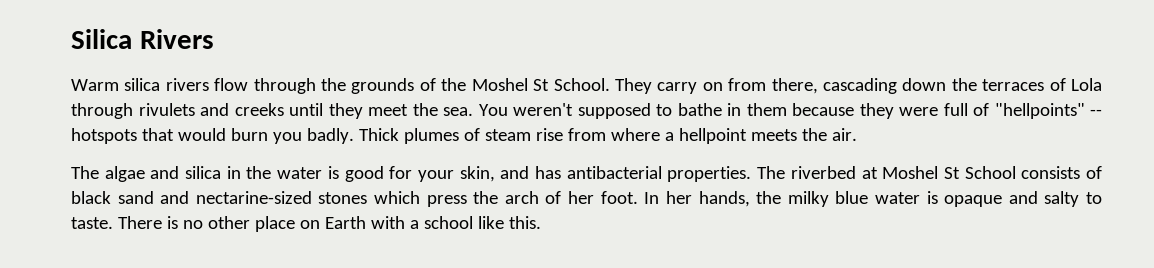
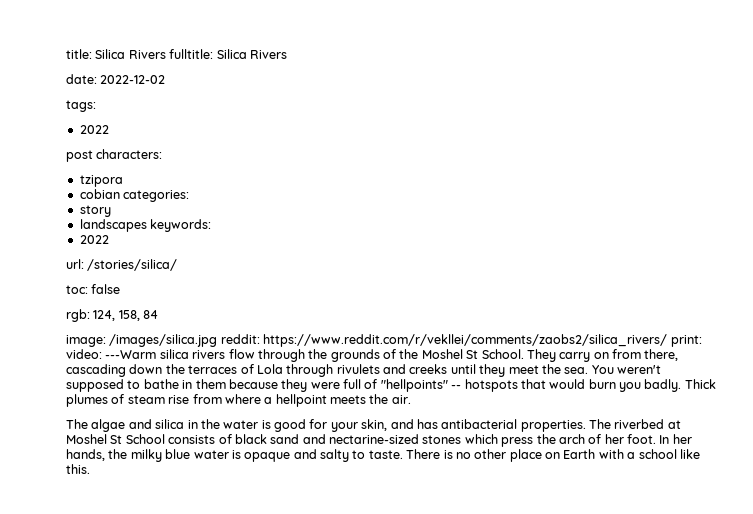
- Silica Rivers
- Warm silica rivers flow through the grounds of the Moshel St School.
+ title: Silica Rivers fulltitle: Silica Rivers
+ date: 2022-12-02
+ tags:
+ 2022
+ post characters:
+ tzipora
+ cobian categories:
+ story
+ landscapes keywords:
+ 2022
+ url: /stories/silica/
+ toc: false
+ rgb: 124, 158, 84
+ image: /images/silica.jpg reddit: https://www.reddit.com/r/vekllei/comments/zaobs2/silica_rivers/ print: video: ---Warm silica rivers flow through the grounds of the Moshel St School.

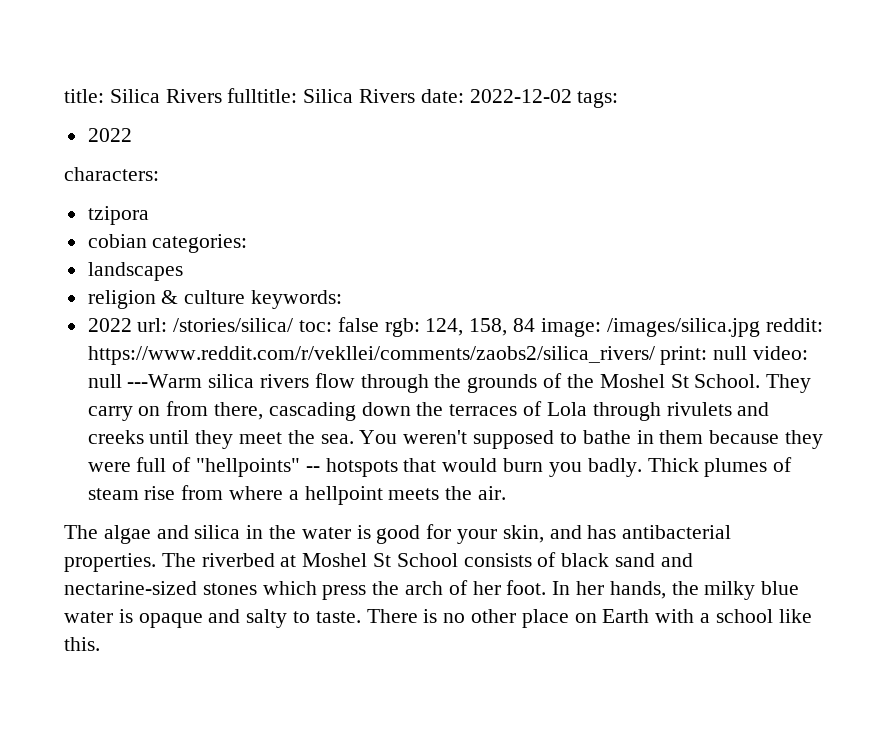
- title: Silica Rivers fulltitle: Silica Rivers
- date: 2022-12-02
- tags:
+ title: Silica Rivers fulltitle: Silica Rivers date: 2022-12-02 tags:
- post characters:
+ characters:
- story
- landscapes keywords:
- 2022
- url: /stories/silica/
- toc: false
- rgb: 124, 158, 84
- image: /images/silica.jpg reddit: https://www.reddit.com/r/vekllei/comments/zaobs2/silica_rivers/ print: video: ---Warm silica rivers flow through the grounds of the Moshel St School.
+ landscapes
+ religion & culture keywords:
+ 2022 url: /stories/silica/ toc: false rgb: 124, 158, 84 image: /images/silica.jpg reddit: https://www.reddit.com/r/vekllei/comments/zaobs2/silica_rivers/ print: null video: null ---Warm silica rivers flow through the grounds of the Moshel St School.

